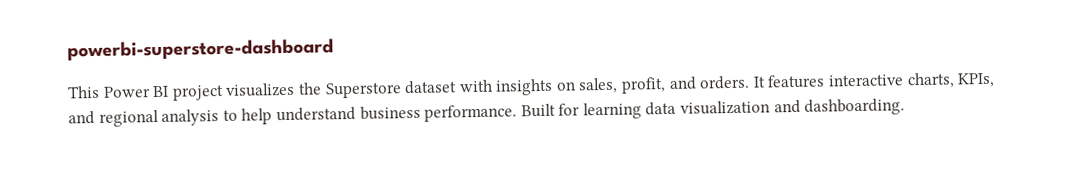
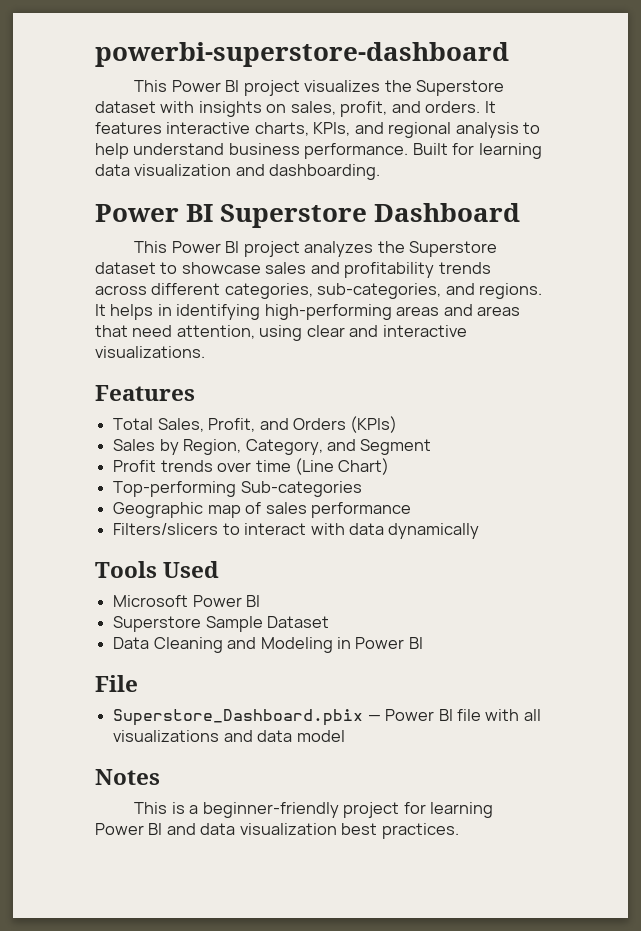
+ Power BI Superstore Dashboard
+ This Power BI project analyzes the Superstore dataset to showcase sales and profitability trends across different categories, sub-categories, and regions. It helps in identifying high-performing areas and areas that need attention, using clear and interactive visualizations.
+ Features
+ Total Sales, Profit, and Orders (KPIs)
+ Sales by Region, Category, and Segment
+ Profit trends over time (Line Chart)
+ Top-performing Sub-categories
+ Geographic map of sales performance
+ Filters/slicers to interact with data dynamically
+ Tools Used
+ Microsoft Power BI
+ Superstore Sample Dataset
+ Data Cleaning and Modeling in Power BI
+ File
+ Superstore_Dashboard.pbix — Power BI file with all visualizations and data model
+ Notes
+ This is a beginner-friendly project for learning Power BI and data visualization best practices.

